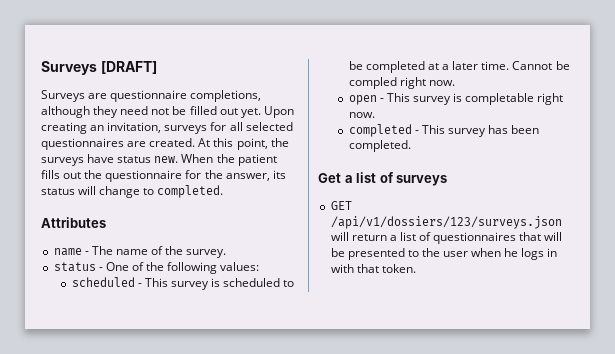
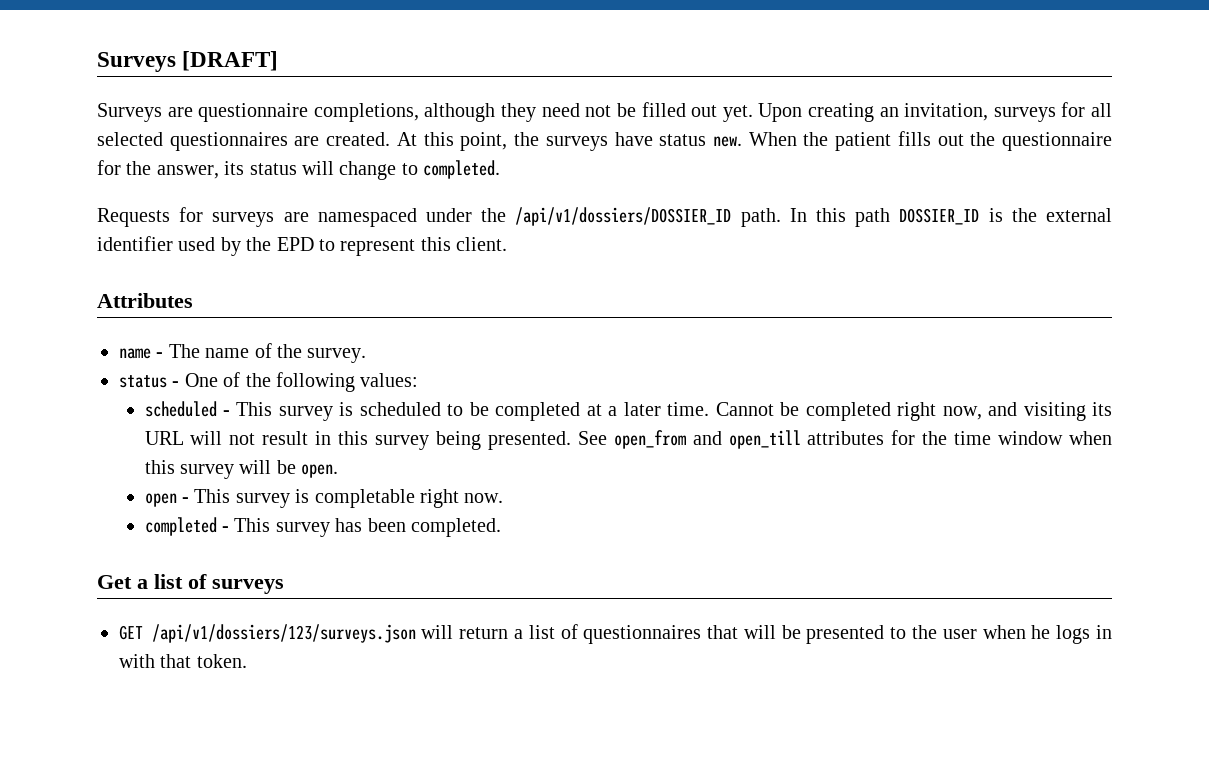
+ Requests for surveys are namespaced under the /api/v1/dossiers/DOSSIER_ID path. In this path DOSSIER_ID is the external identifier used by the EPD to represent this client.
- Cannot be compled right now.
+ Cannot be completed right now, and visiting its URL will not result in this survey being presented. See open_from and open_till attributes for the time window when this survey will be open.

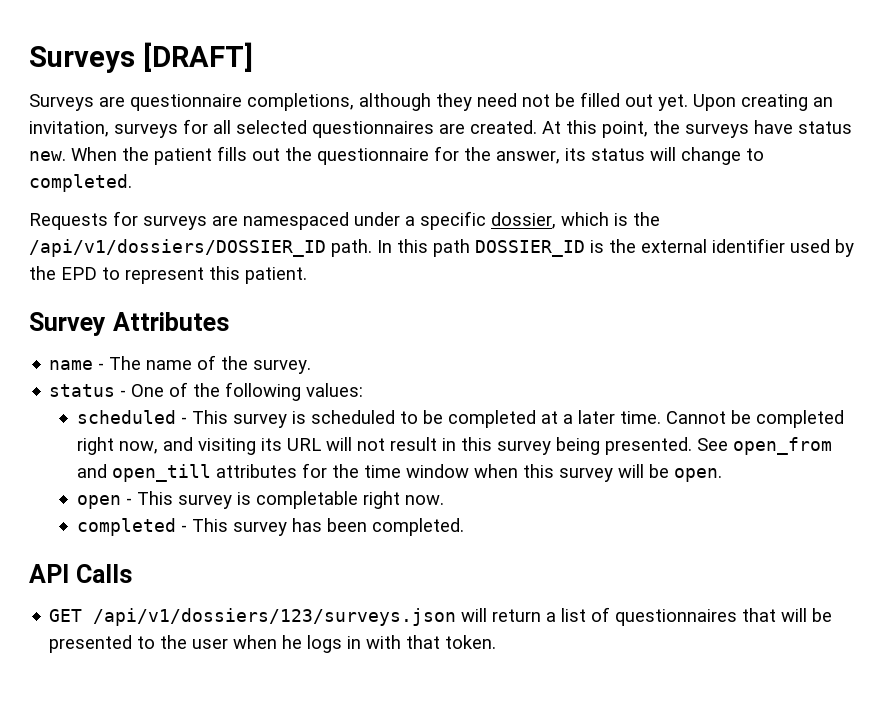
- Requests for surveys are namespaced under the /api/v1/dossiers/DOSSIER_ID path.
+ Requests for surveys are namespaced under a specific dossier, which is the /api/v1/dossiers/DOSSIER_ID path.
- In this path DOSSIER_ID is the external identifier used by the EPD to represent this client.
- Attributes
+ In this path DOSSIER_ID is the external identifier used by the EPD to represent this patient.
+ Survey Attributes
- Get a list of surveys
+ API Calls

